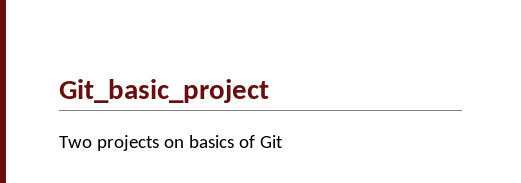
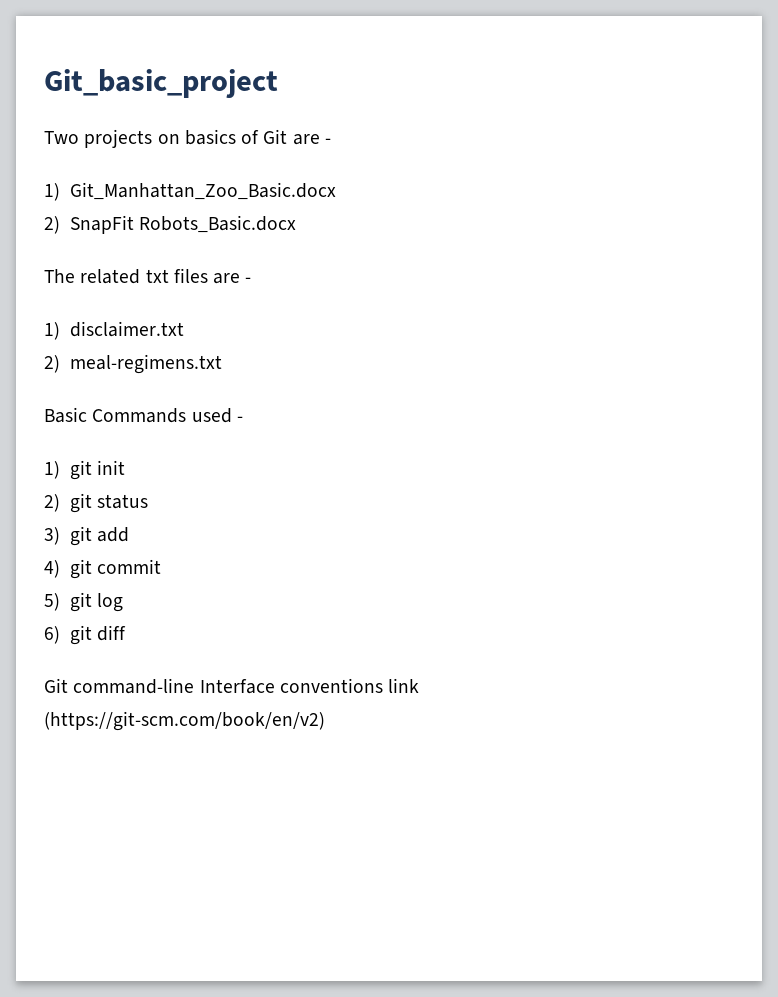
- Two projects on basics of Git
+ Two projects on basics of Git are -
+ 1) Git_Manhattan_Zoo_Basic.docx
+ 2) SnapFit Robots_Basic.docx
+ The related txt files are -
+ 1) disclaimer.txt
+ 2) meal-regimens.txt
+ Basic Commands used -
+ 1) git init
+ 2) git status
+ 3) git add
+ 4) git commit
+ 5) git log
+ 6) git diff
+ Git command-line Interface conventions link (https://git-scm.com/book/en/v2)

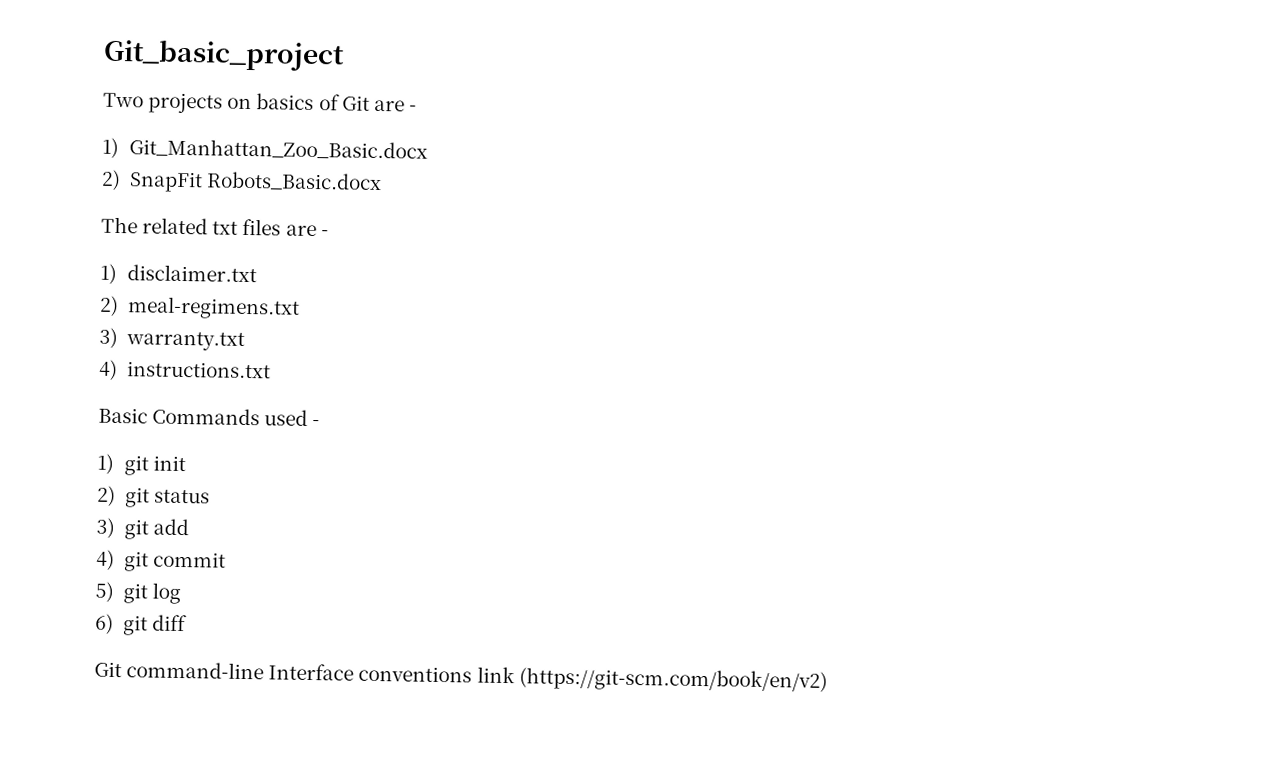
+ 3) warranty.txt
+ 4) instructions.txt

